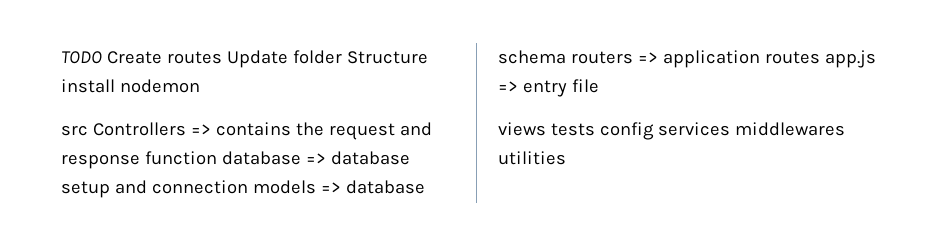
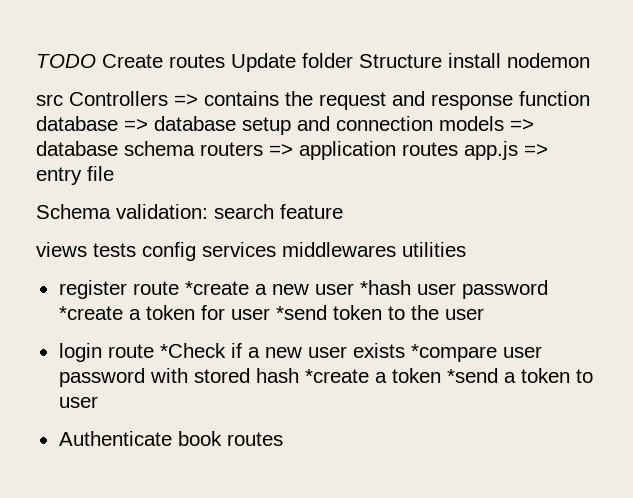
+ Schema validation: search feature
+ register route *create a new user *hash user password *create a token for user *send token to the user
+ login route *Check if a new user exists *compare user password with stored hash *create a token *send a token to user
+ Authenticate book routes

